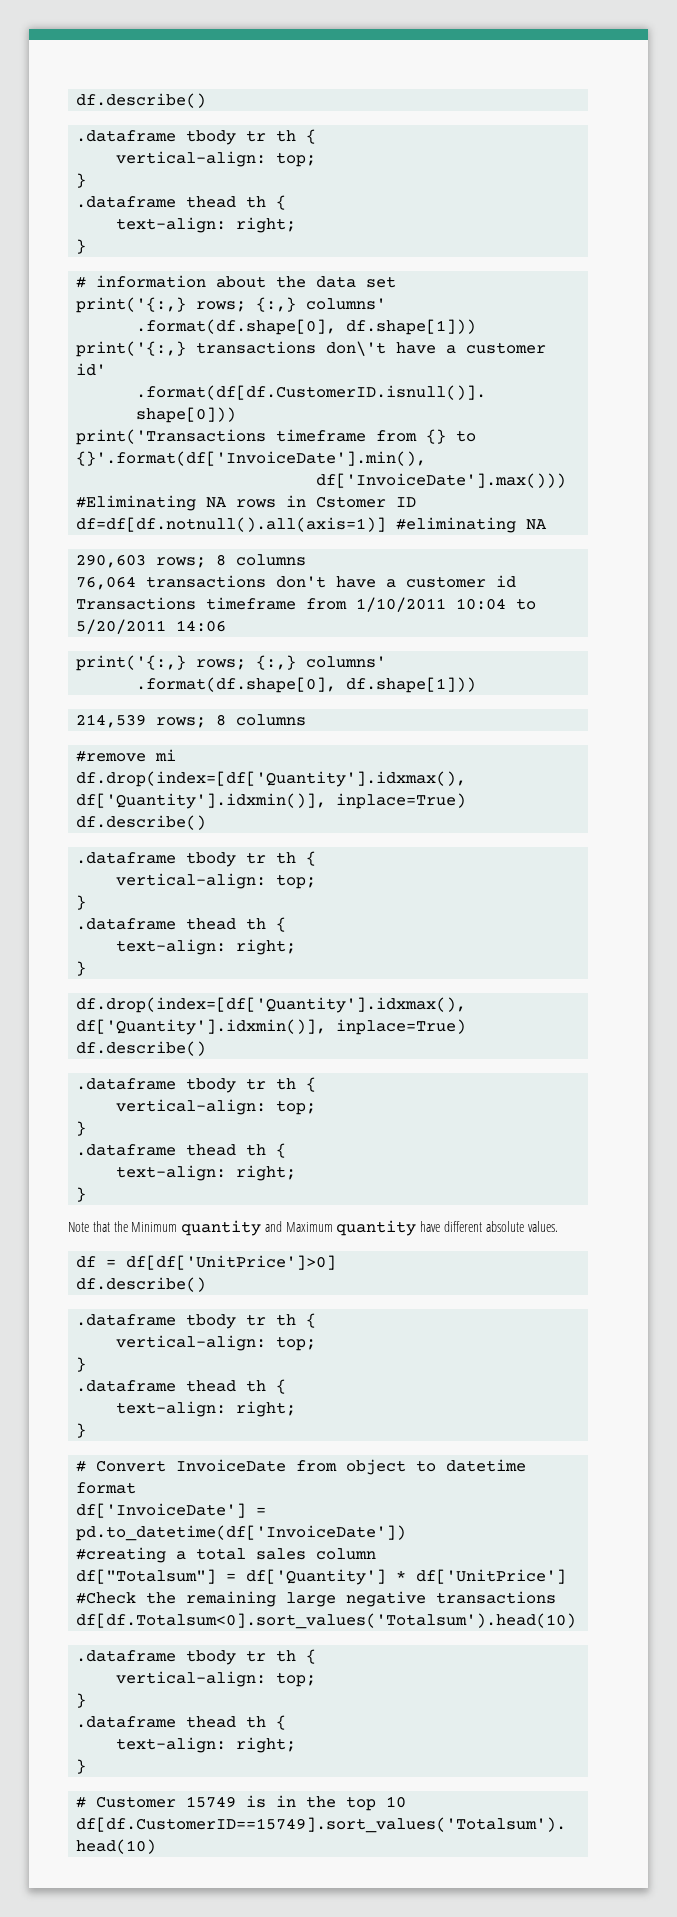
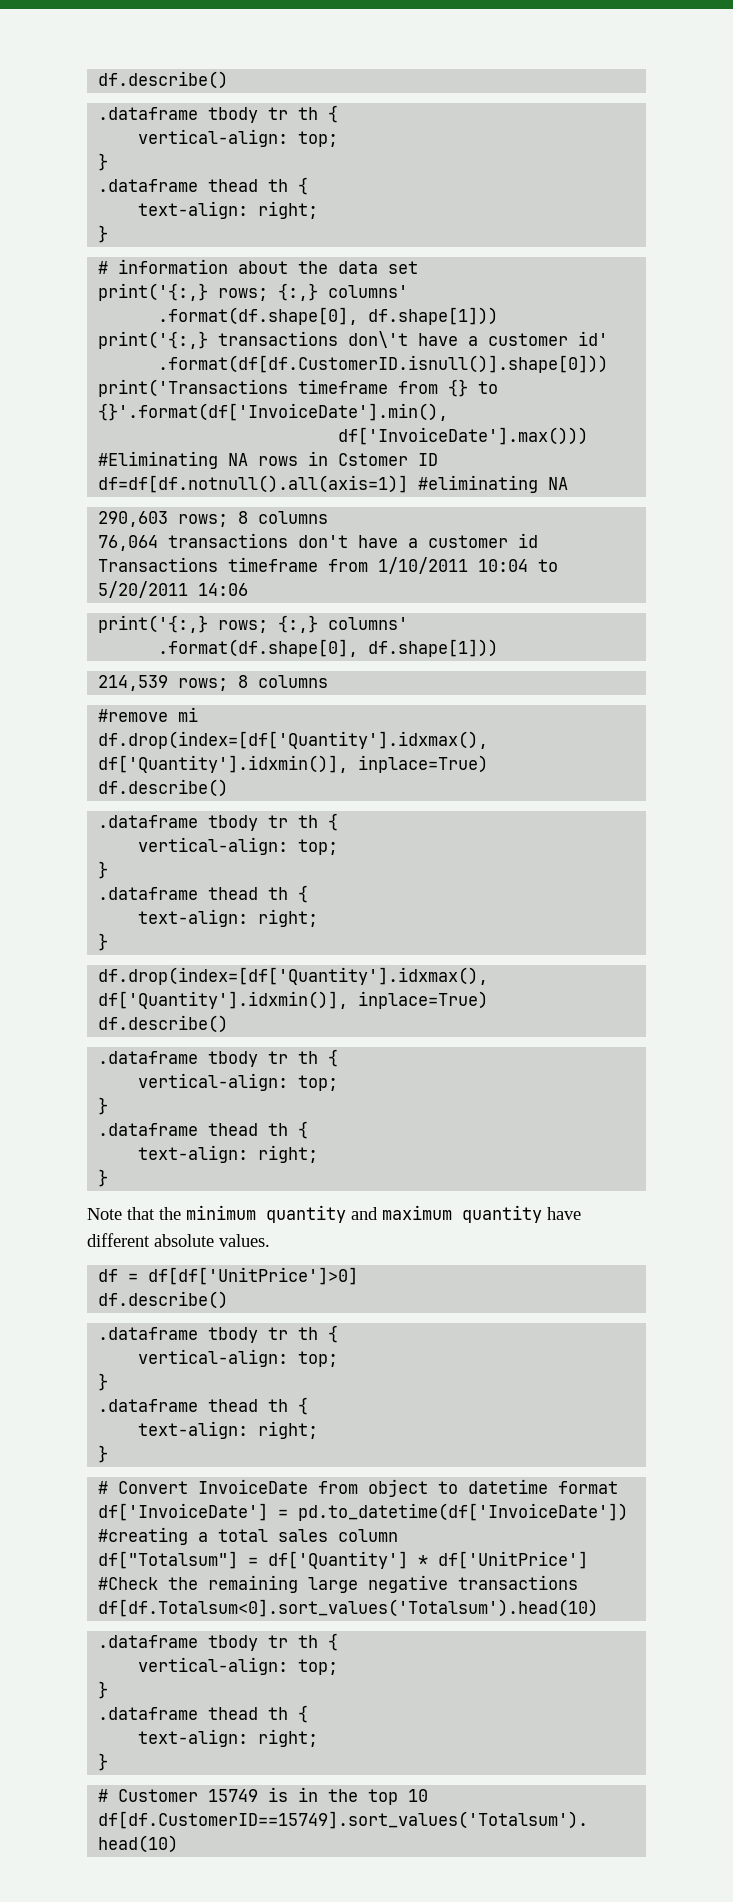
- Note that the Minimum quantity and Maximum quantity have different absolute values.
+ Note that the minimum quantity and maximum quantity have different absolute values.

